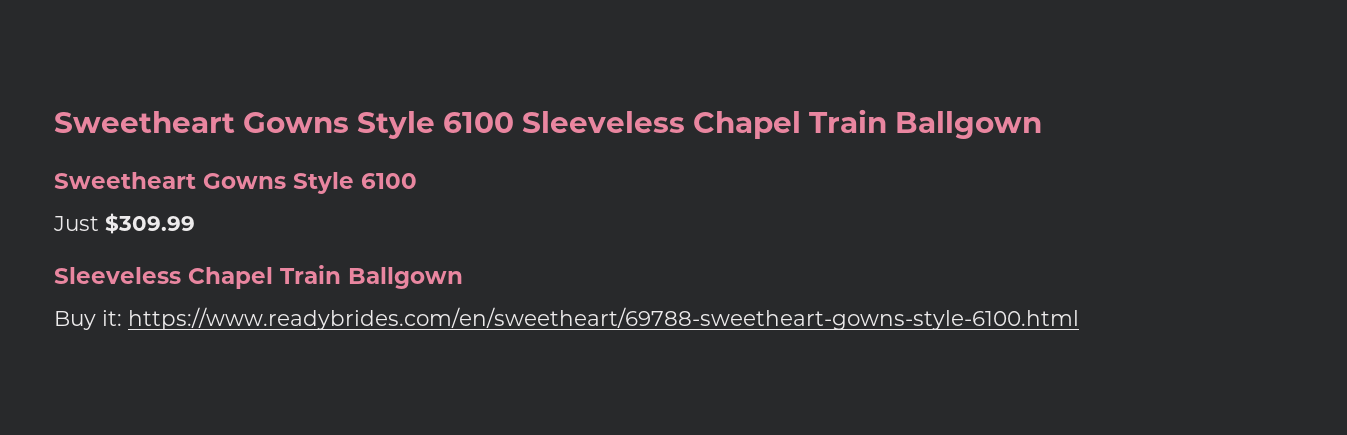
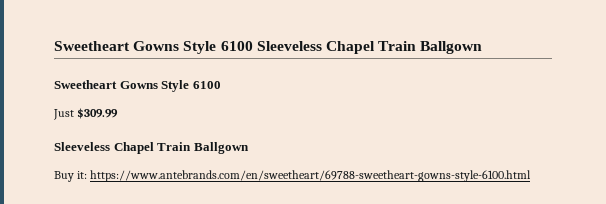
- Buy it: https://www.readybrides.com/en/sweetheart/69788-sweetheart-gowns-style-6100.html
+ Buy it: https://www.antebrands.com/en/sweetheart/69788-sweetheart-gowns-style-6100.html

